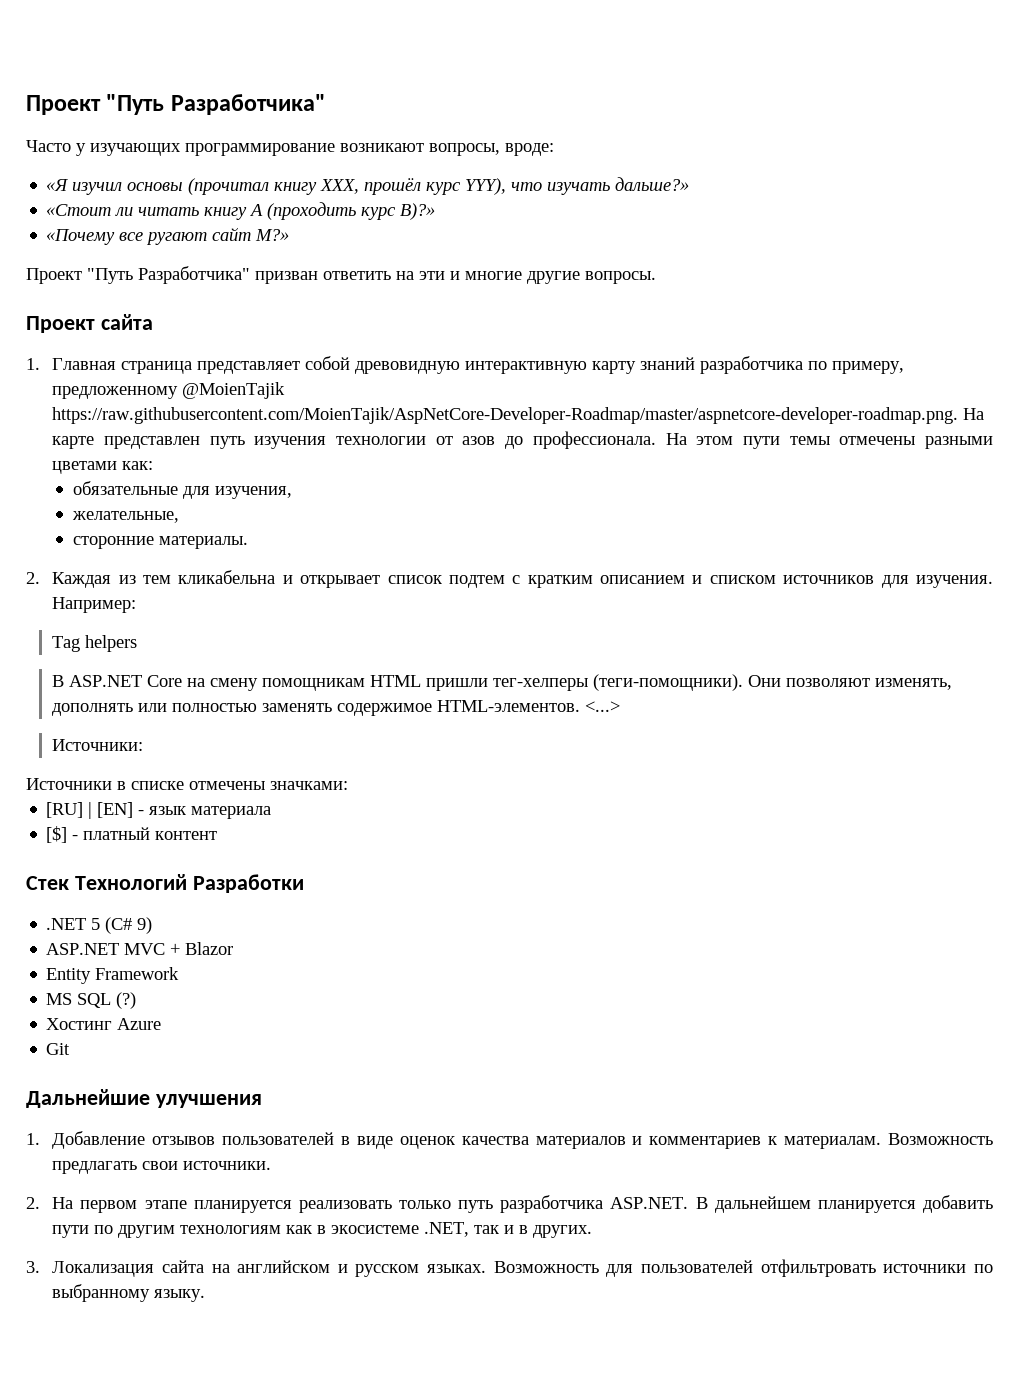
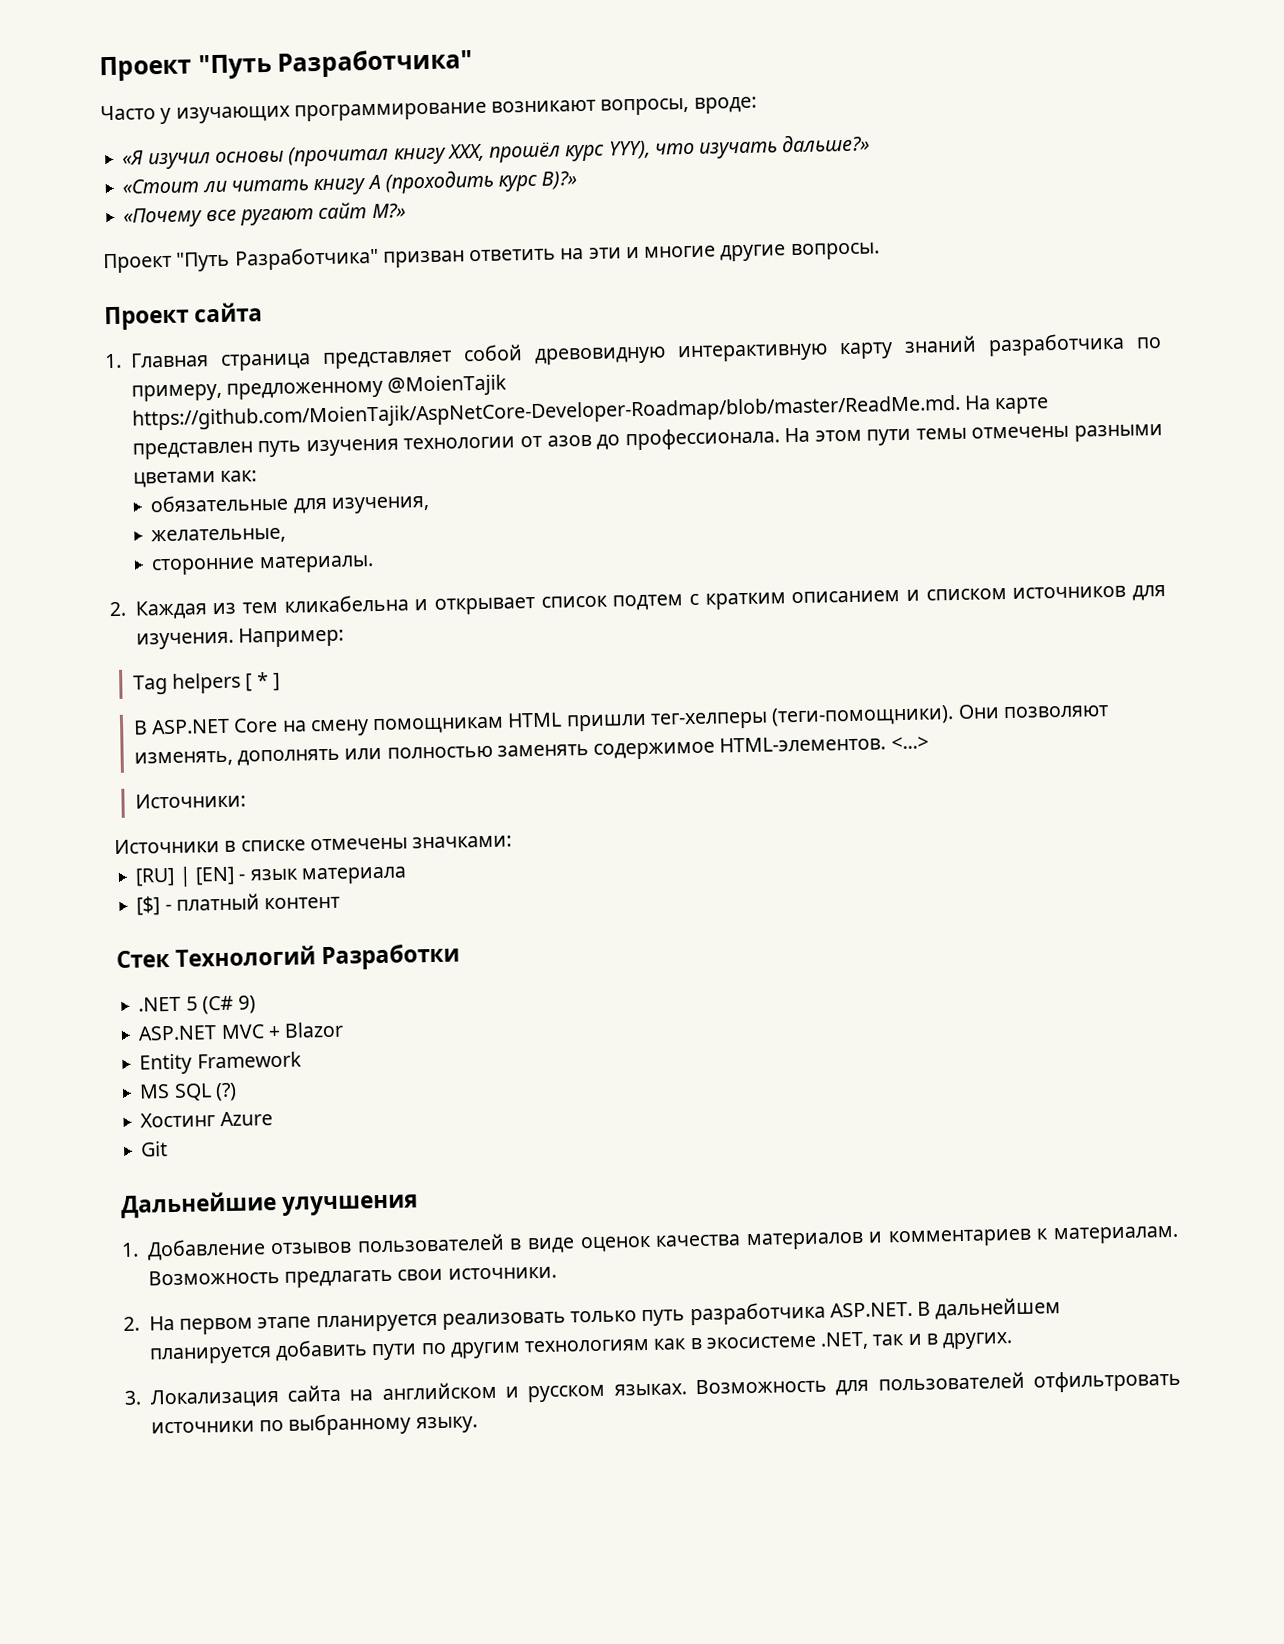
- 1. Главная страница представляет собой древовидную интерактивную карту знаний разработчика по примеру, предложенному @MoienTajik https://raw.githubusercontent.com/MoienTajik/AspNetCore-Developer-Roadmap/master/aspnetcore-developer-roadmap.png. На карте представлен путь изучения технологии от азов до профессионала.
+ 1. Главная страница представляет собой древовидную интерактивную карту знаний разработчика по примеру, предложенному @MoienTajik https://github.com/MoienTajik/AspNetCore-Developer-Roadmap/blob/master/ReadMe.md. На карте представлен путь изучения технологии от азов до профессионала.
- Tag helpers
+ Tag helpers [ * ]

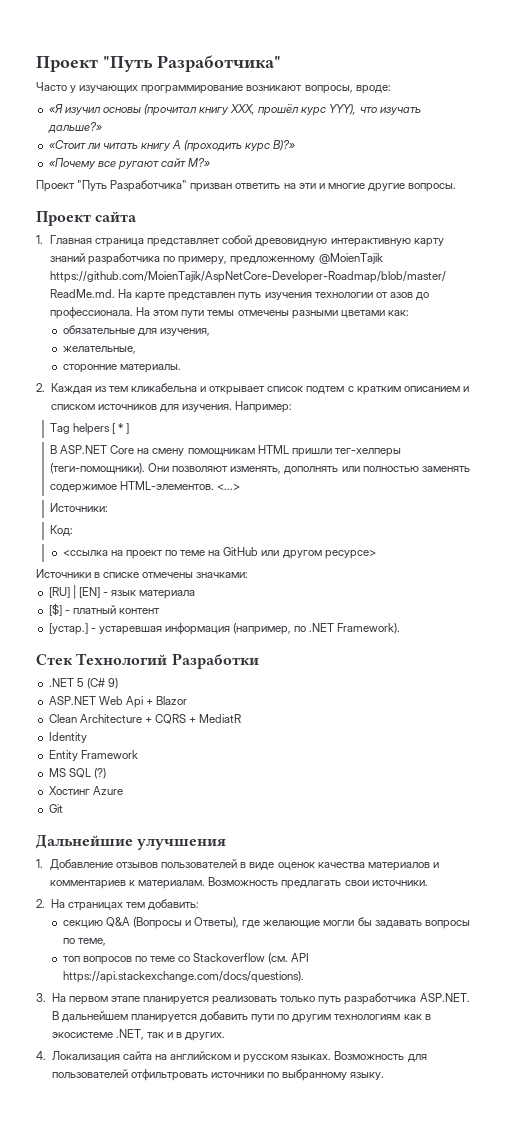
+ Код:
+ <ссылка на проект по теме на GitHub или другом ресурсе>
+ [устар.] - устаревшая информация (например, по .NET Framework).
- ASP.NET MVC + Blazor
+ ASP.NET Web Api + Blazor
+ Clean Architecture + CQRS + MediatR
+ Identity
- 2. На первом этапе планируется реализовать только путь разработчика ASP.NET. В дальнейшем планируется добавить пути по другим технологиям как в экосистеме .NET, так и в других.
+ 2. На страницах тем добавить:
+ секцию Q&A (Вопросы и Ответы), где желающие могли бы задавать вопросы по теме,
+ топ вопросов по теме со Stackoverflow (см. API https://api.stackexchange.com/docs/questions).
+ 3. На первом этапе планируется реализовать только путь разработчика ASP.NET. В дальнейшем планируется добавить пути по другим технологиям как в экосистеме .NET, так и в других.
- 3. Локализация сайта на английском и русском языках.
+ 4. Локализация сайта на английском и русском языках.

